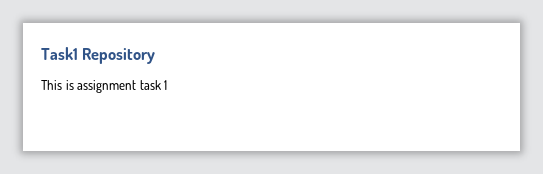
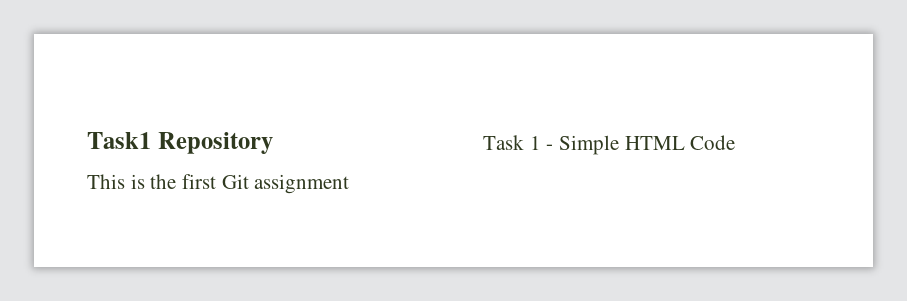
- This is assignment task 1
+ This is the first Git assignment
+ Task 1 - Simple HTML Code

